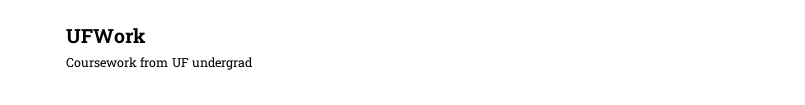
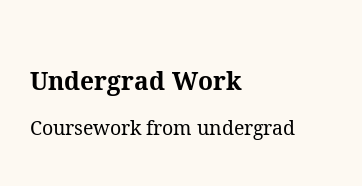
- UFWork
+ Undergrad Work
- Coursework from UF undergrad
+ Coursework from undergrad

